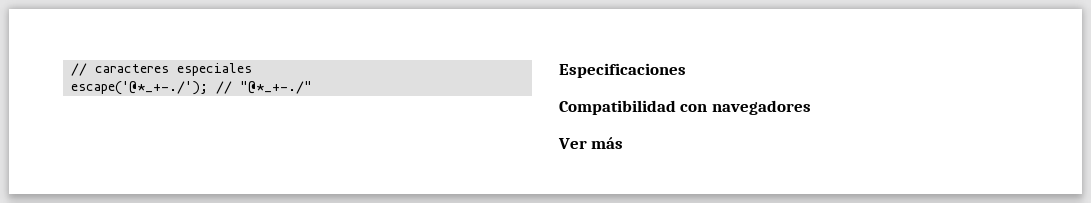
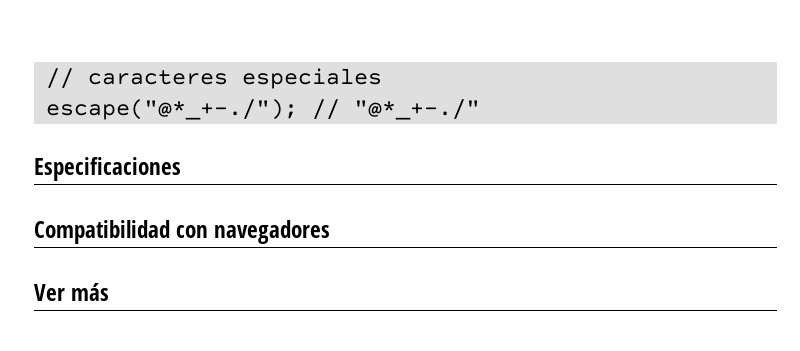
- escape('@*_+-./'); // "@*_+-./"
+ escape("@*_+-./"); // "@*_+-./"

